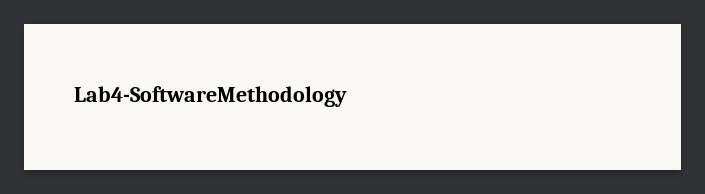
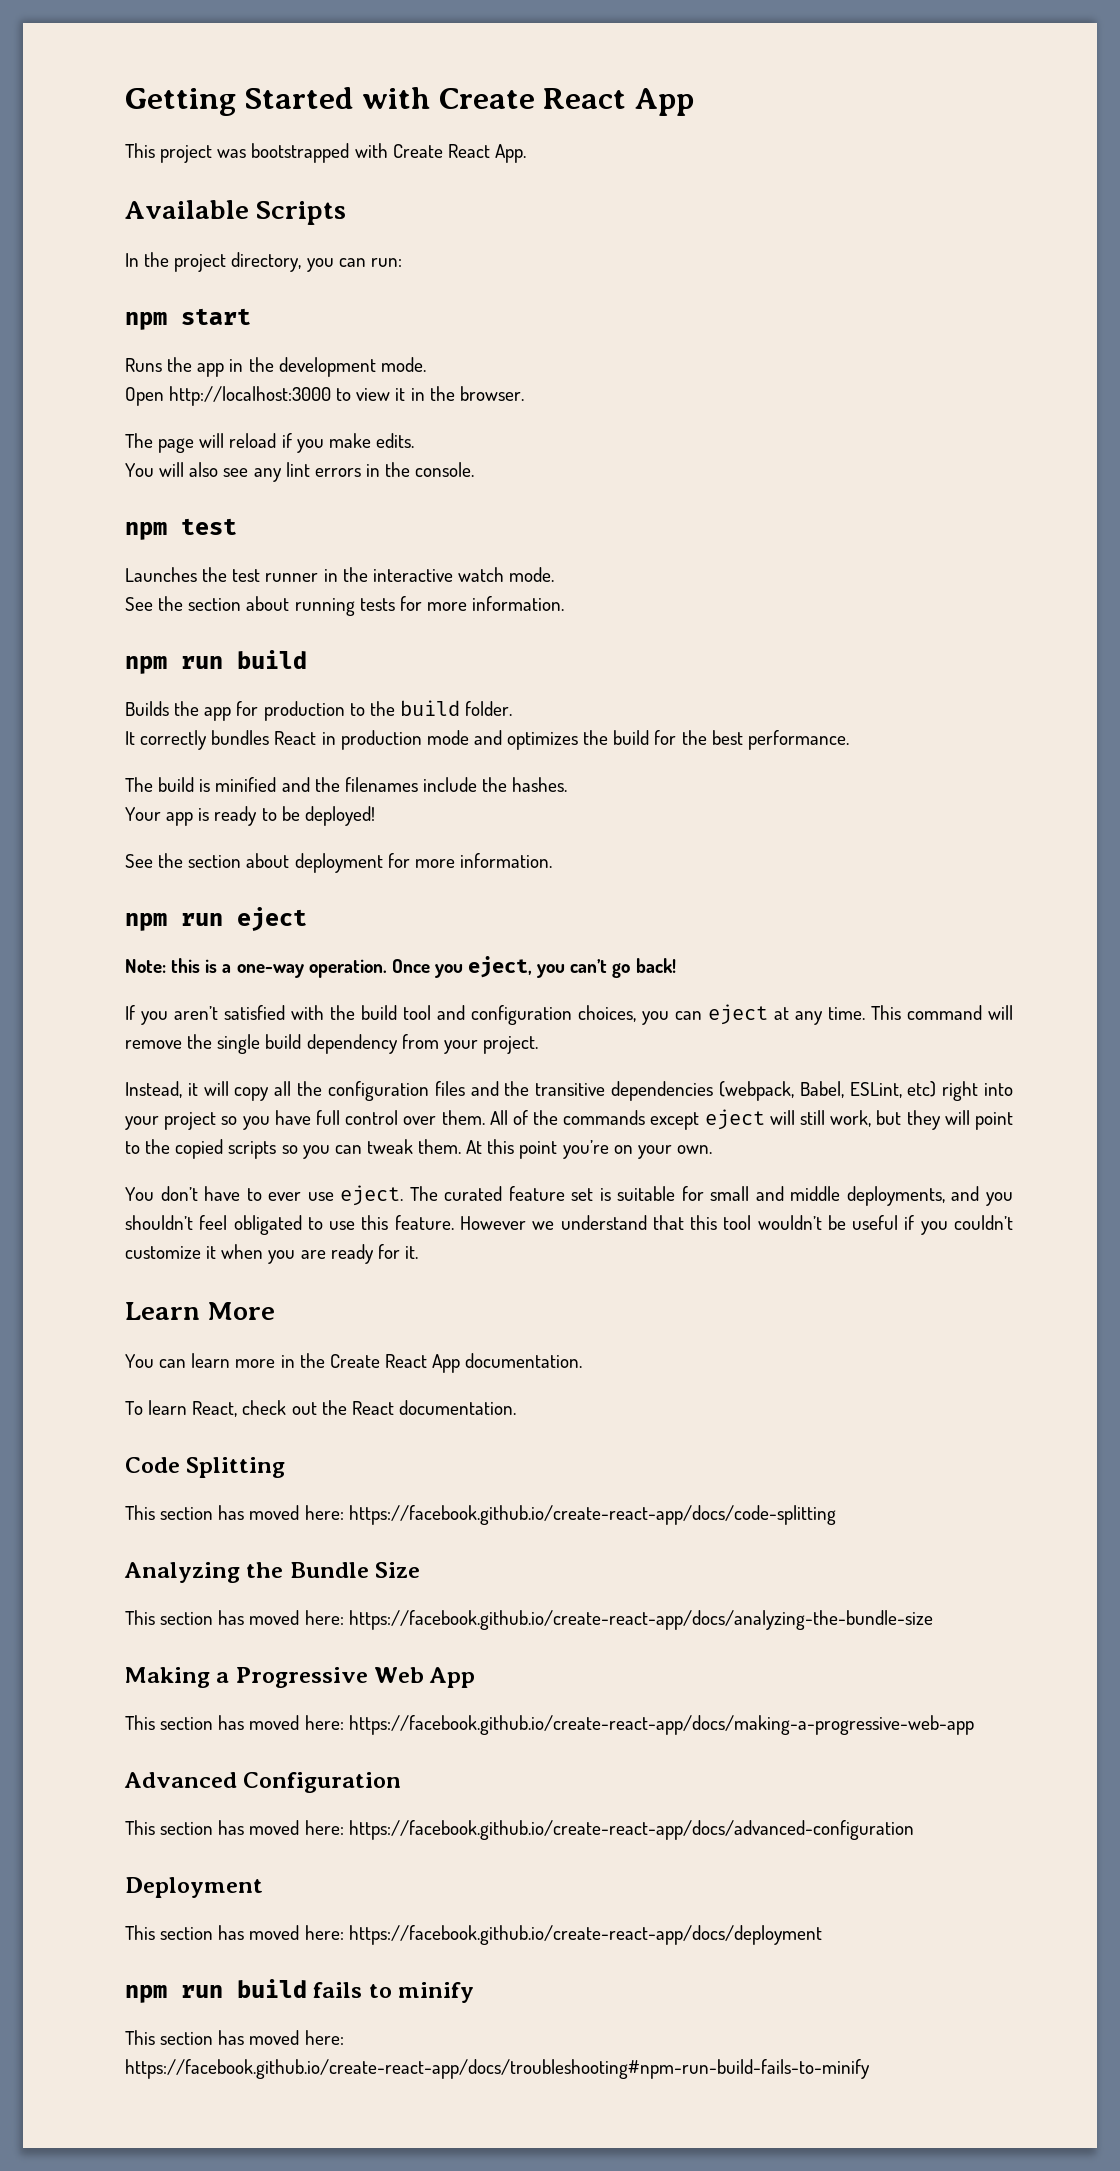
- Lab4-SoftwareMethodology
+ Getting Started with Create React App
+ This project was bootstrapped with Create React App.
+ Available Scripts
+ In the project directory, you can run:
+ npm start
+ Runs the app in the development mode.
+ Open http://localhost:3000 to view it in the browser.
+ The page will reload if you make edits.
+ You will also see any lint errors in the console.
+ npm test
+ Launches the test runner in the interactive watch mode.
+ See the section about running tests for more information.
+ npm run build
+ Builds the app for production to the build folder.
+ It correctly bundles React in production mode and optimizes the build for the best performance.
+ The build is minified and the filenames include the hashes.
+ Your app is ready to be deployed!
+ See the section about deployment for more information.
+ npm run eject
+ Note: this is a one-way operation. Once you eject, you can’t go back!
+ If you aren’t satisfied with the build tool and configuration choices, you can eject at any time. This command will remove the single build dependency from your project.
+ Instead, it will copy all the configuration files and the transitive dependencies (webpack, Babel, ESLint, etc) right into your project so you have full control over them. All of the commands except eject will still work, but they will point to the copied scripts so you can tweak them. At this point you’re on your own.
+ You don’t have to ever use eject. The curated feature set is suitable for small and middle deployments, and you shouldn’t feel obligated to use this feature. However we understand that this tool wouldn’t be useful if you couldn’t customize it when you are ready for it.
+ Learn More
+ You can learn more in the Create React App documentation.
+ To learn React, check out the React documentation.
+ Code Splitting
+ This section has moved here: https://facebook.github.io/create-react-app/docs/code-splitting
+ Analyzing the Bundle Size
+ This section has moved here: https://facebook.github.io/create-react-app/docs/analyzing-the-bundle-size
+ Making a Progressive Web App
+ This section has moved here: https://facebook.github.io/create-react-app/docs/making-a-progressive-web-app
+ Advanced Configuration
+ This section has moved here: https://facebook.github.io/create-react-app/docs/advanced-configuration
+ Deployment
+ This section has moved here: https://facebook.github.io/create-react-app/docs/deployment
+ npm run build fails to minify
+ This section has moved here: https://facebook.github.io/create-react-app/docs/troubleshooting#npm-run-build-fails-to-minify

